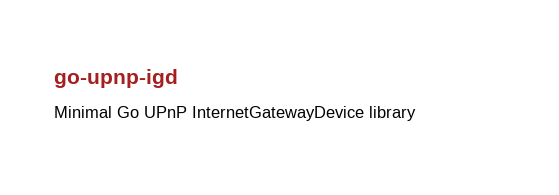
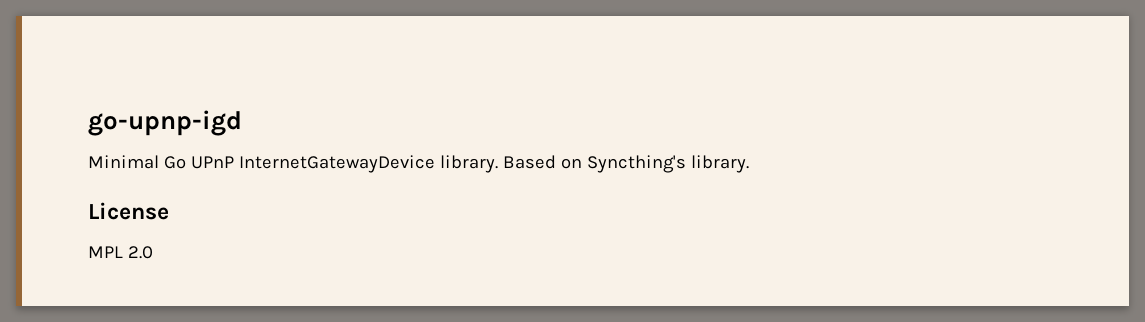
- Minimal Go UPnP InternetGatewayDevice library
+ Minimal Go UPnP InternetGatewayDevice library. Based on Syncthing's library.
+ License
+ MPL 2.0

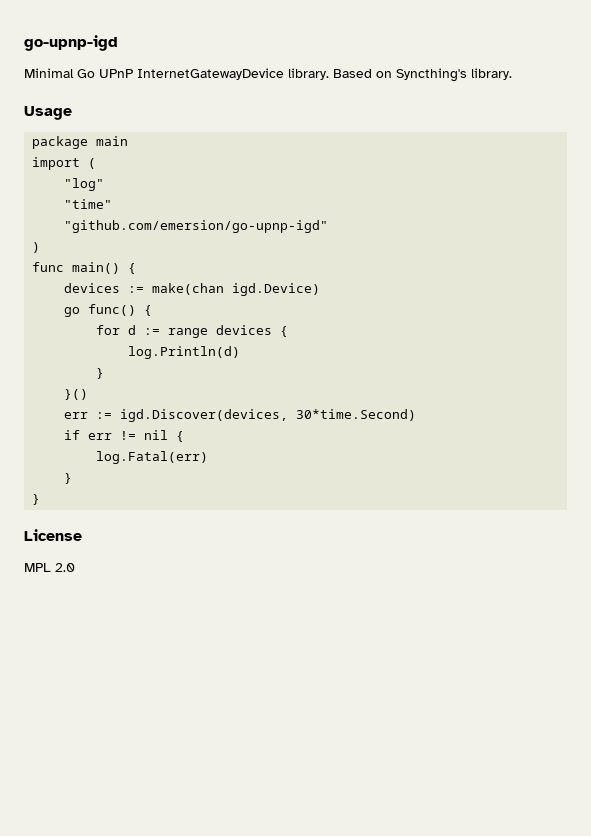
+ Usage
+ package main
+ import (
+ "log"
+ "time"
+ "github.com/emersion/go-upnp-igd"
+ )
+ func main() {
+ devices := make(chan igd.Device)
+ go func() {
+ for d := range devices {
+ log.Println(d)
+ }
+ }()
+ err := igd.Discover(devices, 30*time.Second)
+ if err != nil {
+ log.Fatal(err)
+ }
+ }

